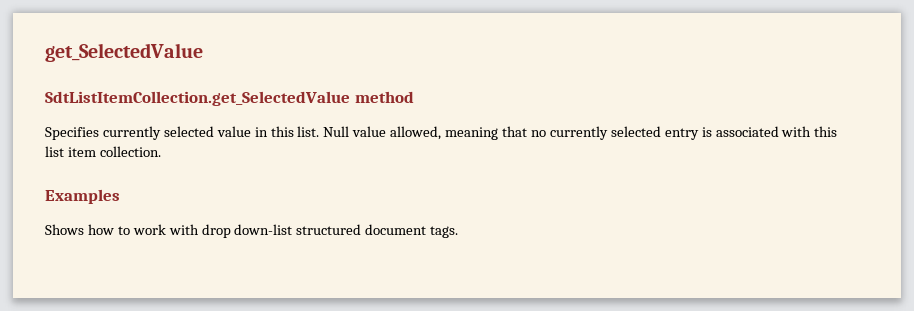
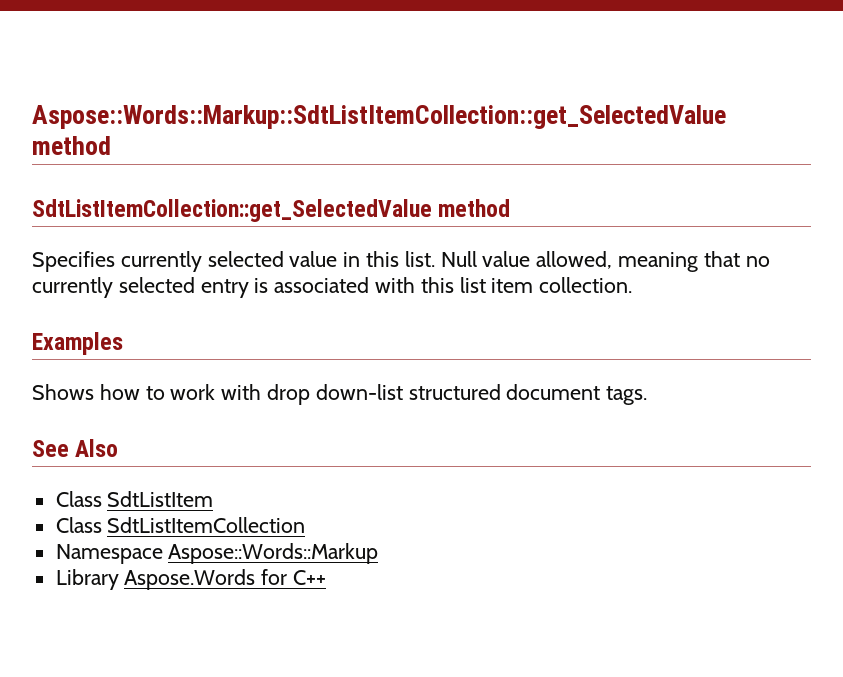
- get_SelectedValue
- SdtListItemCollection.get_SelectedValue method
+ Aspose::Words::Markup::SdtListItemCollection::get_SelectedValue method
+ SdtListItemCollection::get_SelectedValue method
+ See Also
+ Class SdtListItem
+ Class SdtListItemCollection
+ Namespace Aspose::Words::Markup
+ Library Aspose.Words for C++

